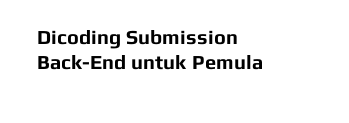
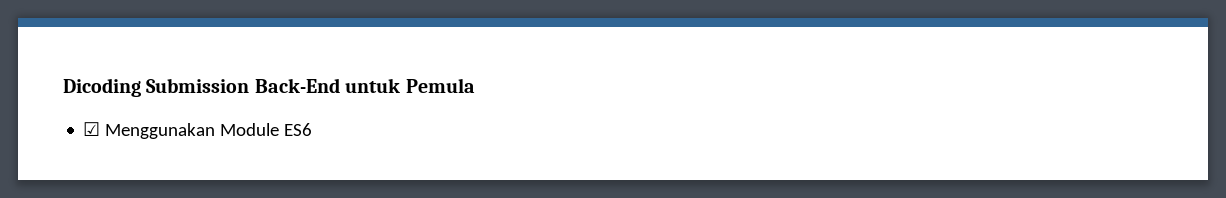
+ ☑ Menggunakan Module ES6

